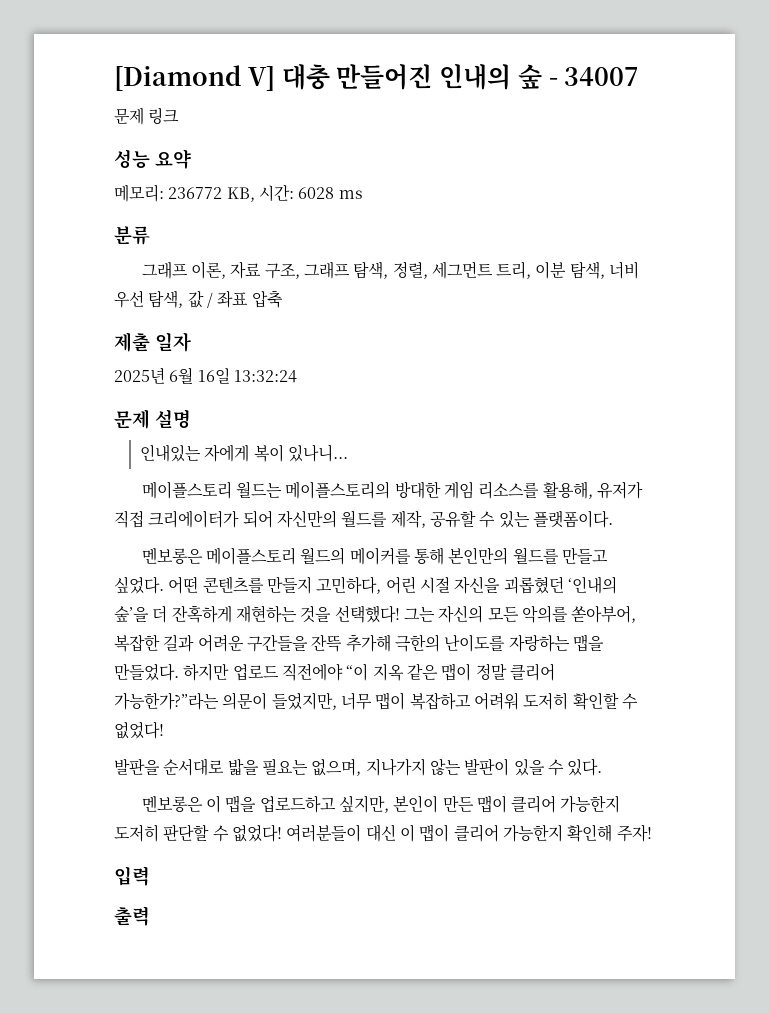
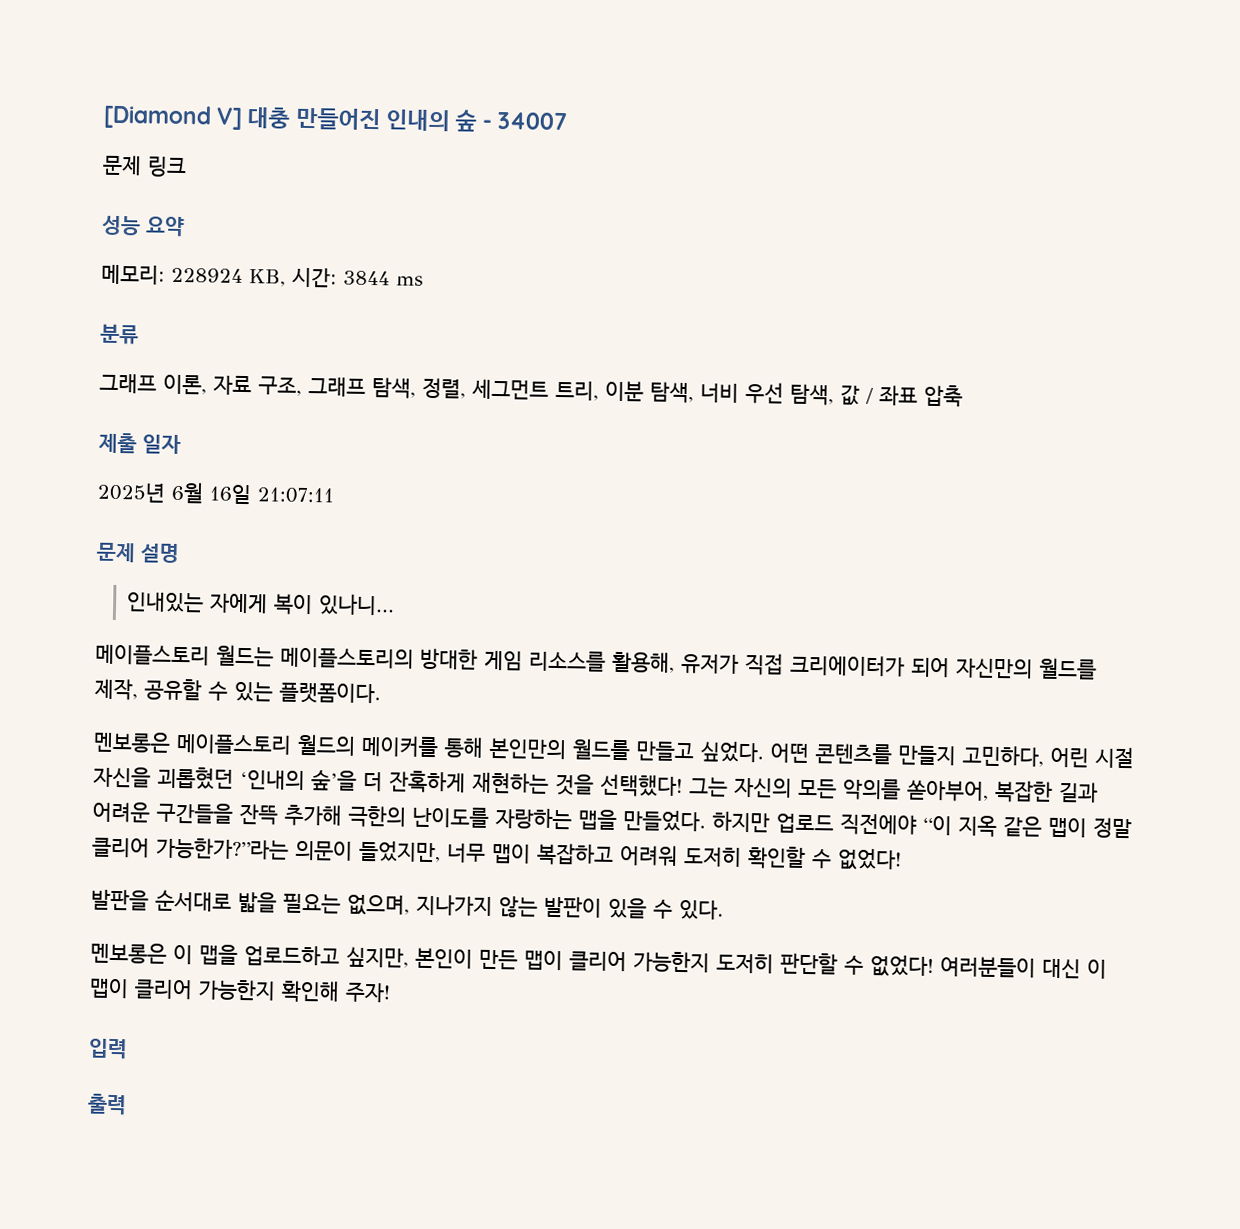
- 메모리: 236772 KB, 시간: 6028 ms
+ 메모리: 228924 KB, 시간: 3844 ms
- 2025년 6월 16일 13:32:24
+ 2025년 6월 16일 21:07:11

